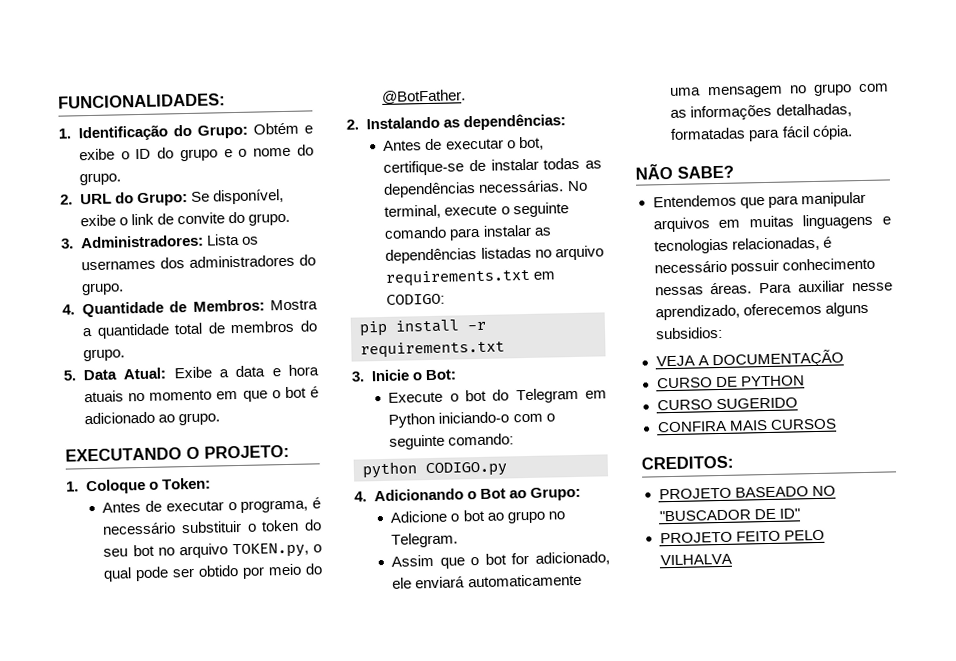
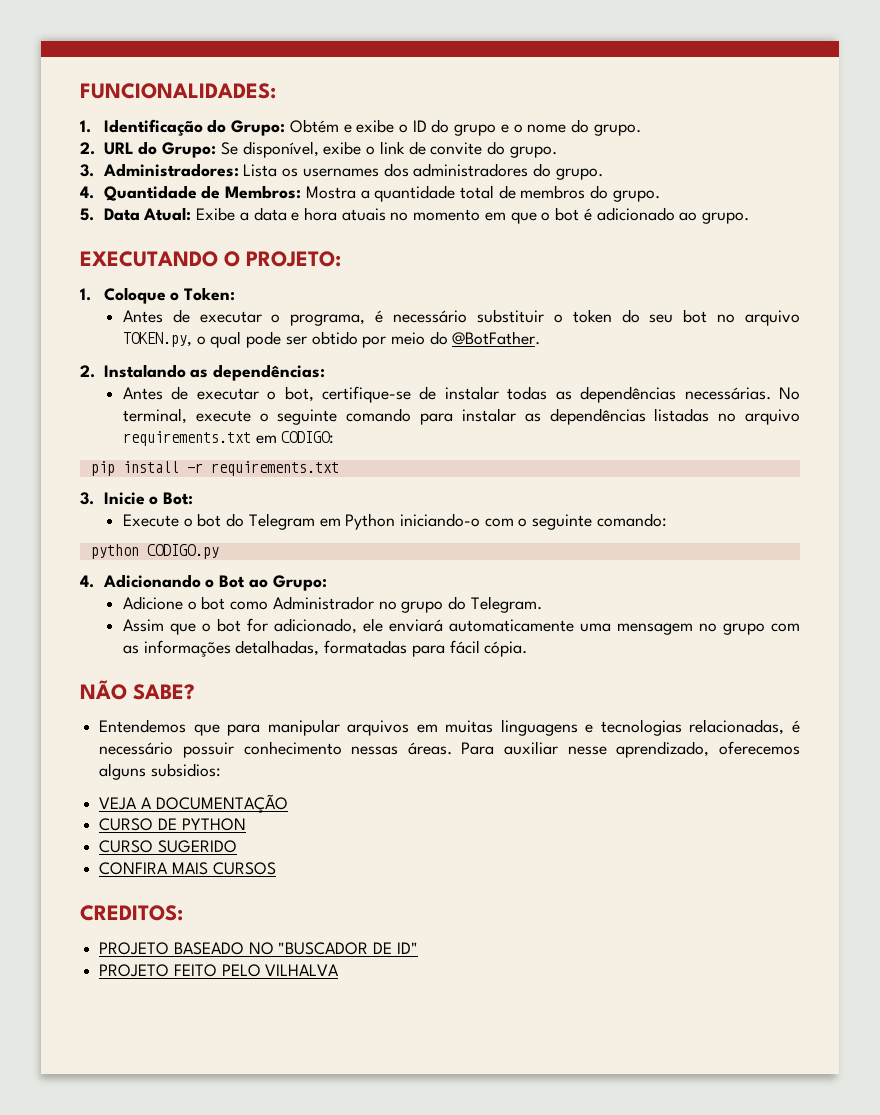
- Adicione o bot ao grupo no Telegram.
+ Adicione o bot como Administrador no grupo do Telegram.

